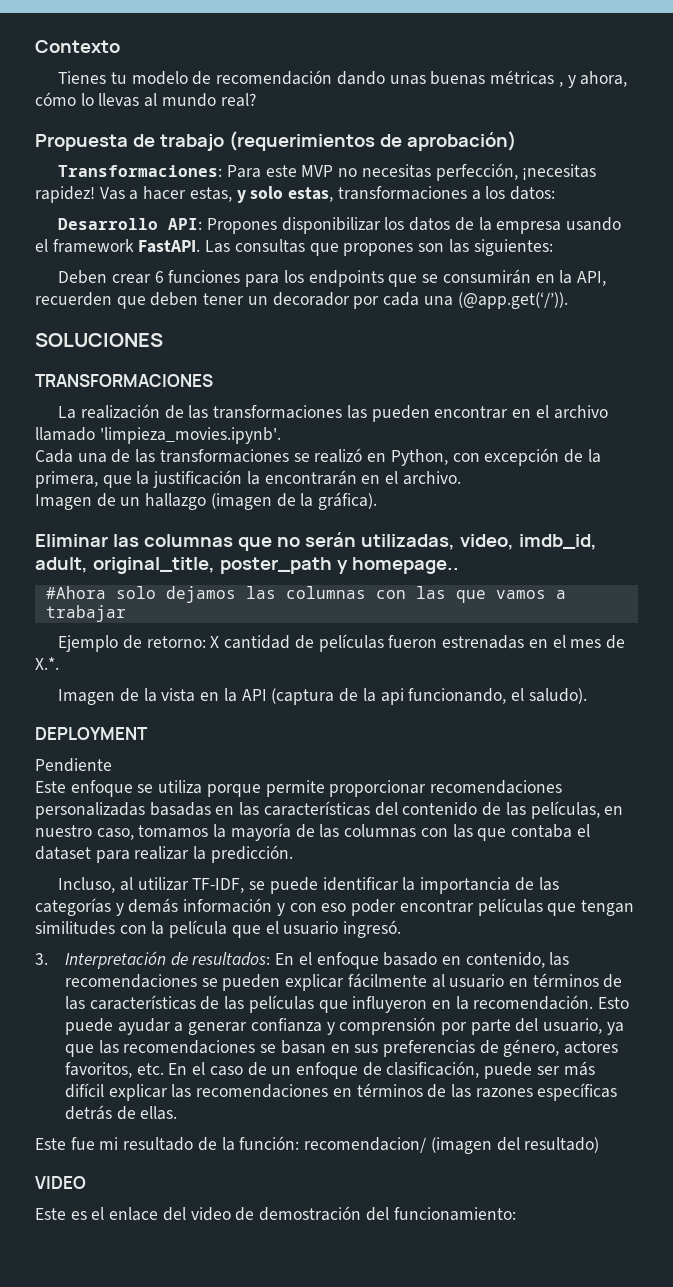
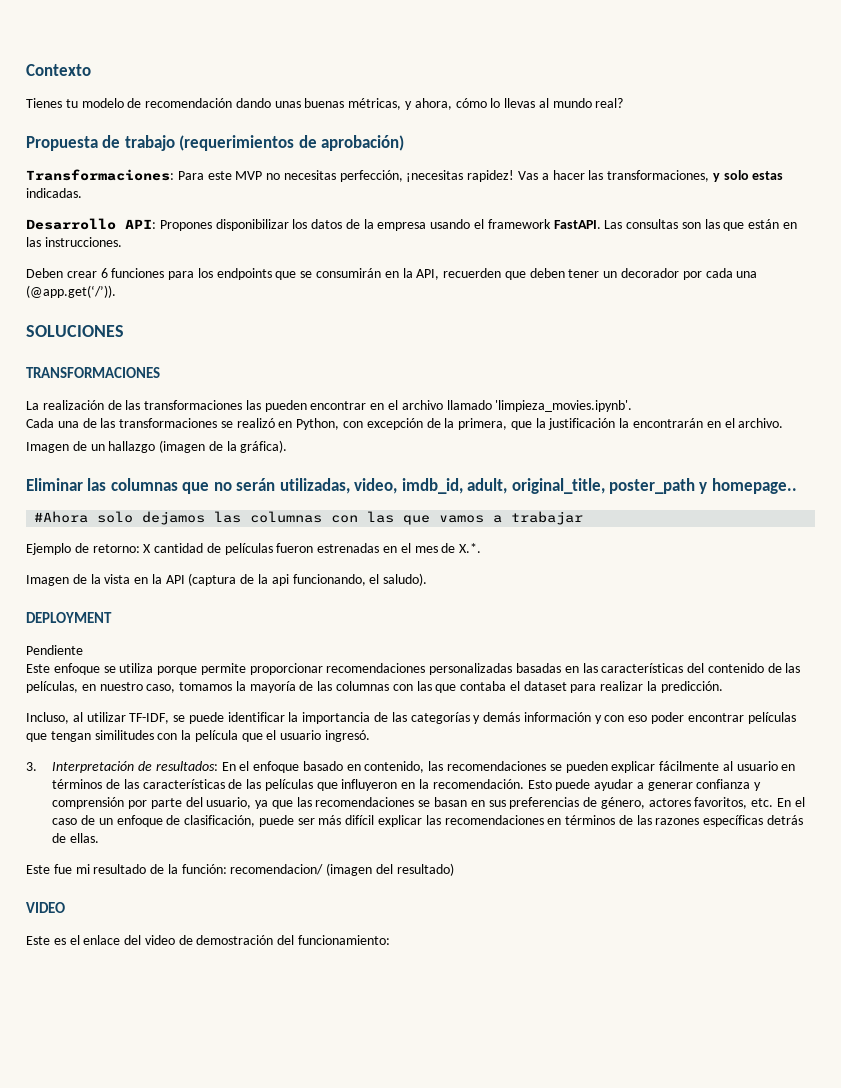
- Tienes tu modelo de recomendación dando unas buenas métricas , y ahora, cómo lo llevas al mundo real?
+ Tienes tu modelo de recomendación dando unas buenas métricas, y ahora, cómo lo llevas al mundo real?
- Vas a hacer estas, y solo estas, transformaciones a los datos:
+ Vas a hacer las transformaciones, y solo estas indicadas.
- Las consultas que propones son las siguientes:
+ Las consultas son las que están en las instrucciones.

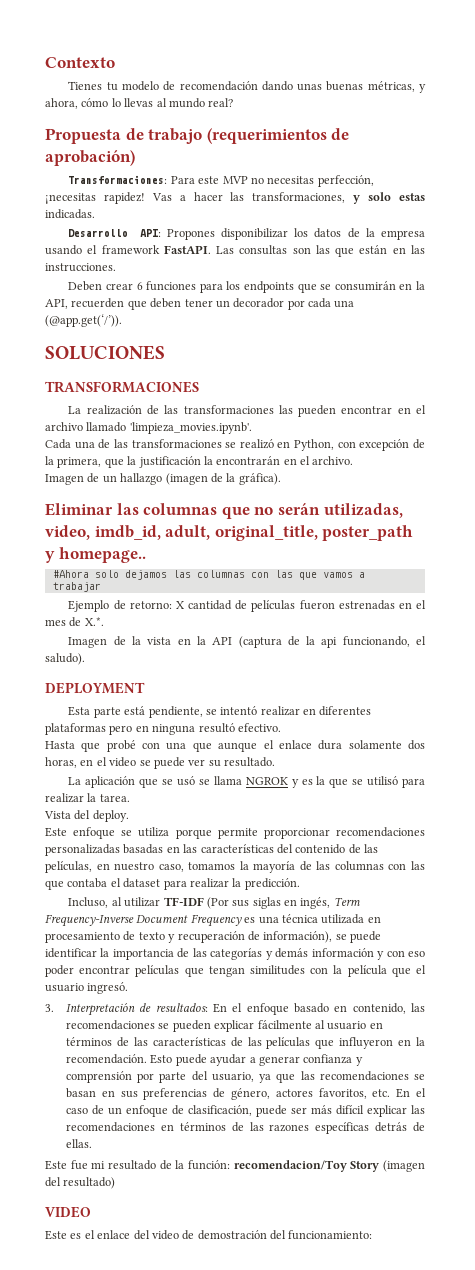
- Pendiente
+ Esta parte está pendiente, se intentó realizar en diferentes plataformas pero en ninguna resultó efectivo.
+ Hasta que probé con una que aunque el enlace dura solamente dos horas, en el video se puede ver su resultado.
+ La aplicación que se usó se llama NGROK y es la que se utilisó para realizar la tarea.
+ Vista del deploy.
- Incluso, al utilizar TF-IDF, se puede identificar la importancia de las categorías y demás información y con eso poder encontrar películas que tengan similitudes con la película que el usuario ingresó.
+ Incluso, al utilizar TF-IDF (Por sus siglas en ingés, Term Frequency-Inverse Document Frequency es una técnica utilizada en procesamiento de texto y recuperación de información), se puede identificar la importancia de las categorías y demás información y con eso poder encontrar películas que tengan similitudes con la película que el usuario ingresó.
- Este fue mi resultado de la función: recomendacion/ (imagen del resultado)
+ Este fue mi resultado de la función: recomendacion/Toy Story (imagen del resultado)

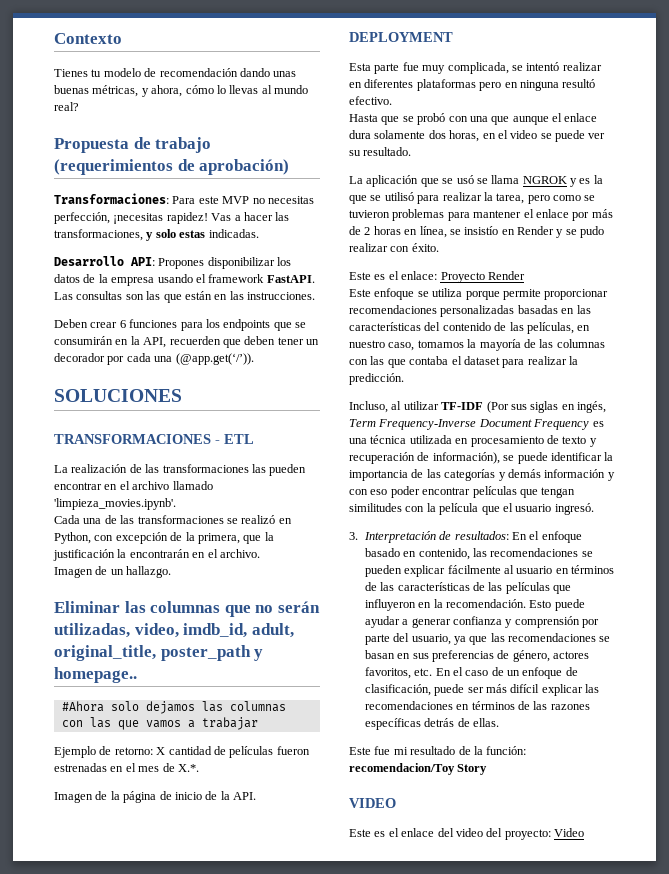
- TRANSFORMACIONES
+ TRANSFORMACIONES - ETL
- Imagen de un hallazgo (imagen de la gráfica).
+ Imagen de un hallazgo.
- Imagen de la vista en la API (captura de la api funcionando, el saludo).
+ Imagen de la página de inicio de la API.
- Esta parte está pendiente, se intentó realizar en diferentes plataformas pero en ninguna resultó efectivo.
+ Esta parte fue muy complicada, se intentó realizar en diferentes plataformas pero en ninguna resultó efectivo.
- Hasta que probé con una que aunque el enlace dura solamente dos horas, en el video se puede ver su resultado.
+ Hasta que se probó con una que aunque el enlace dura solamente dos horas, en el video se puede ver su resultado.
- La aplicación que se usó se llama NGROK y es la que se utilisó para realizar la tarea.
- Vista del deploy.
+ La aplicación que se usó se llama NGROK y es la que se utilisó para realizar la tarea, pero como se tuvieron problemas para mantener el enlace por más de 2 horas en línea, se insistío en Render y se pudo realizar con éxito.
+ Este es el enlace: Proyecto Render
- Este fue mi resultado de la función: recomendacion/Toy Story (imagen del resultado)
+ Este fue mi resultado de la función: recomendacion/Toy Story
- Este es el enlace del video de demostración del funcionamiento:
+ Este es el enlace del video del proyecto: Video

